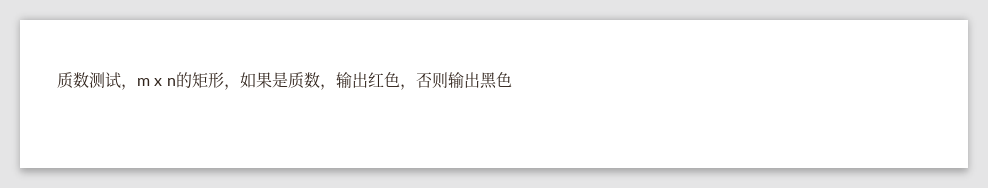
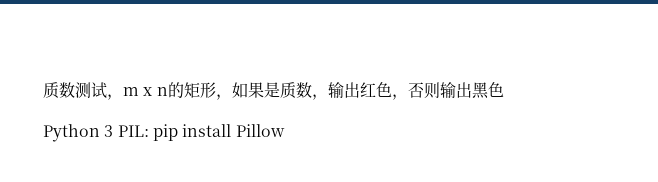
+ Python 3 PIL: pip install Pillow

